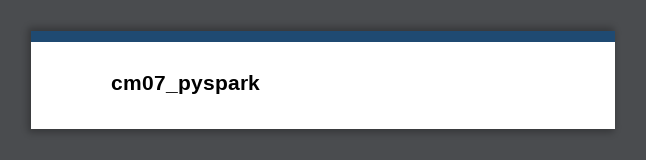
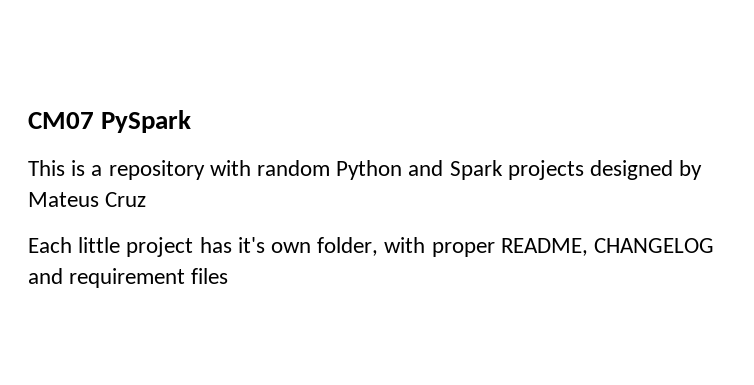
- cm07_pyspark
+ CM07 PySpark
+ This is a repository with random Python and Spark projects designed by Mateus Cruz
+ Each little project has it's own folder, with proper README, CHANGELOG and requirement files

